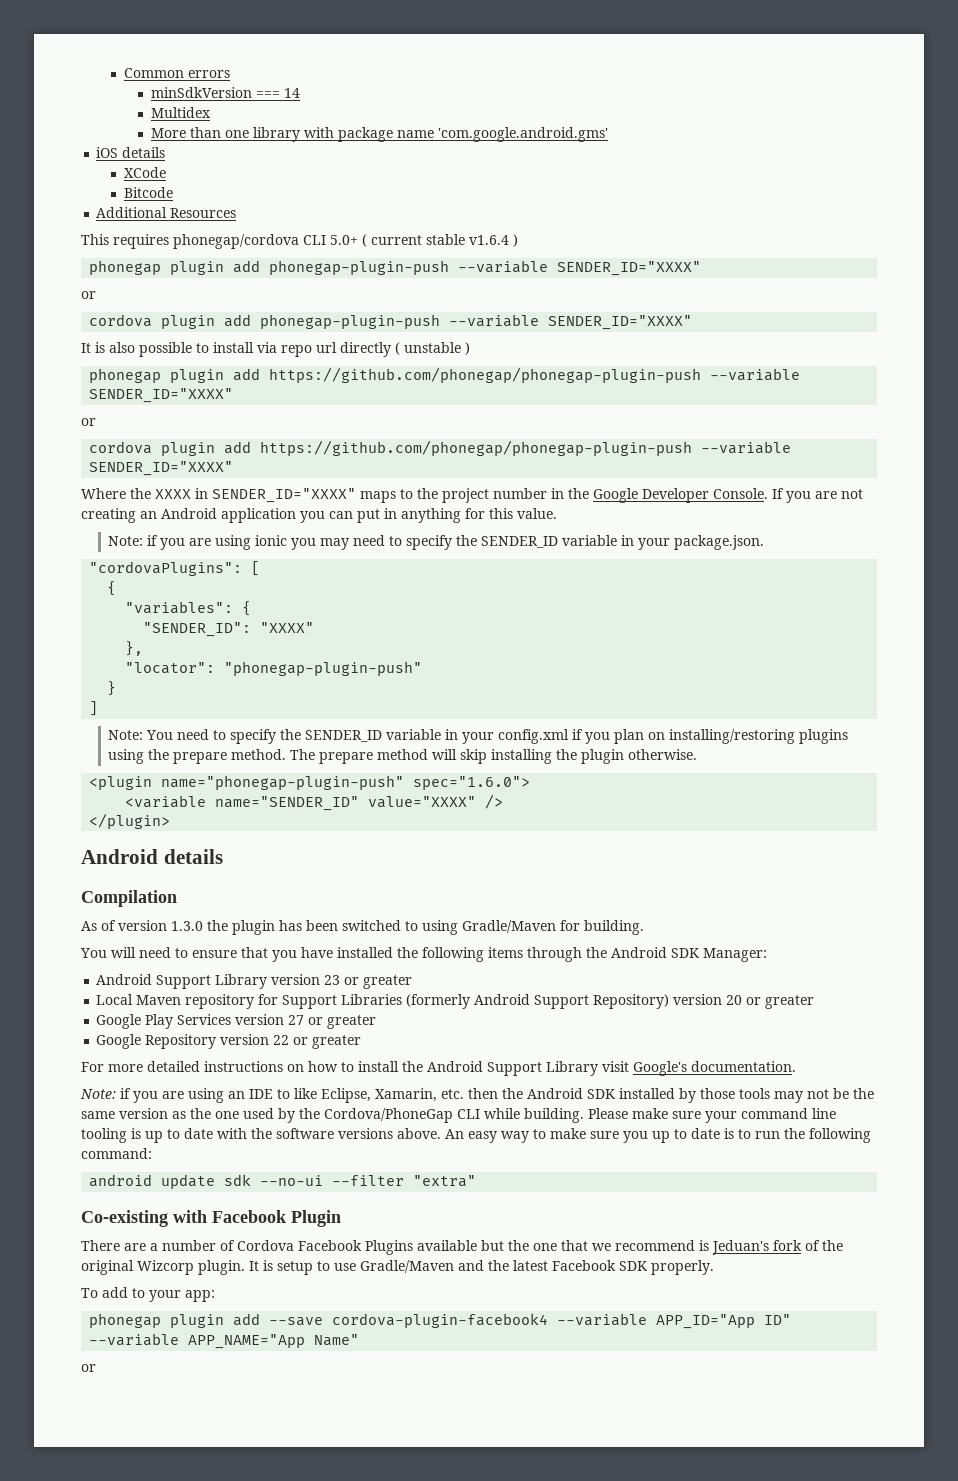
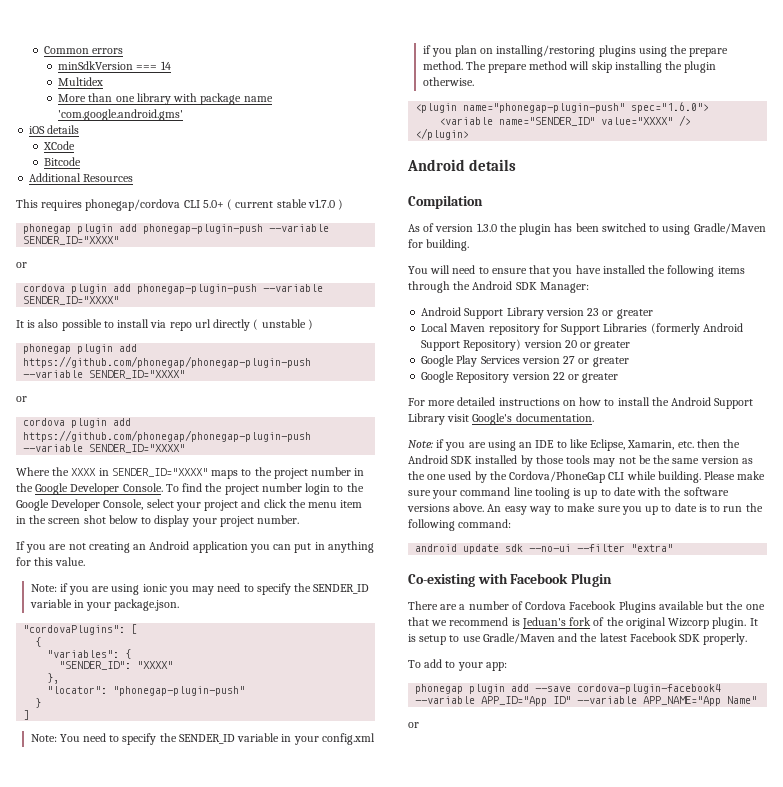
- This requires phonegap/cordova CLI 5.0+ ( current stable v1.6.4 )
+ This requires phonegap/cordova CLI 5.0+ ( current stable v1.7.0 )
- Where the XXXX in SENDER_ID="XXXX" maps to the project number in the Google Developer Console. If you are not creating an Android application you can put in anything for this value.
+ Where the XXXX in SENDER_ID="XXXX" maps to the project number in the Google Developer Console. To find the project number login to the Google Developer Console, select your project and click the menu item in the screen shot below to display your project number.
+ If you are not creating an Android application you can put in anything for this value.

